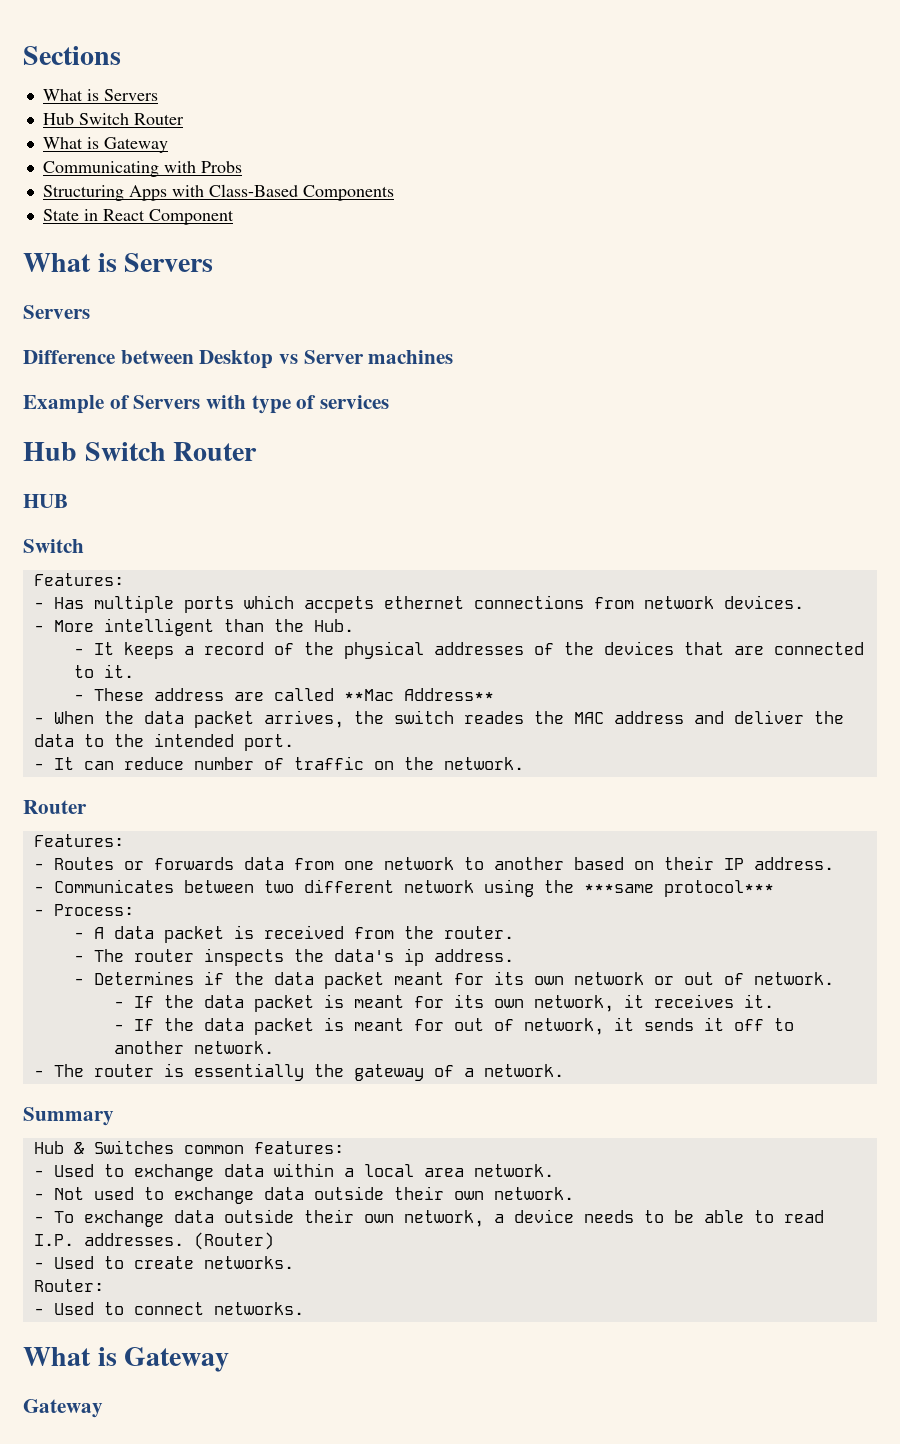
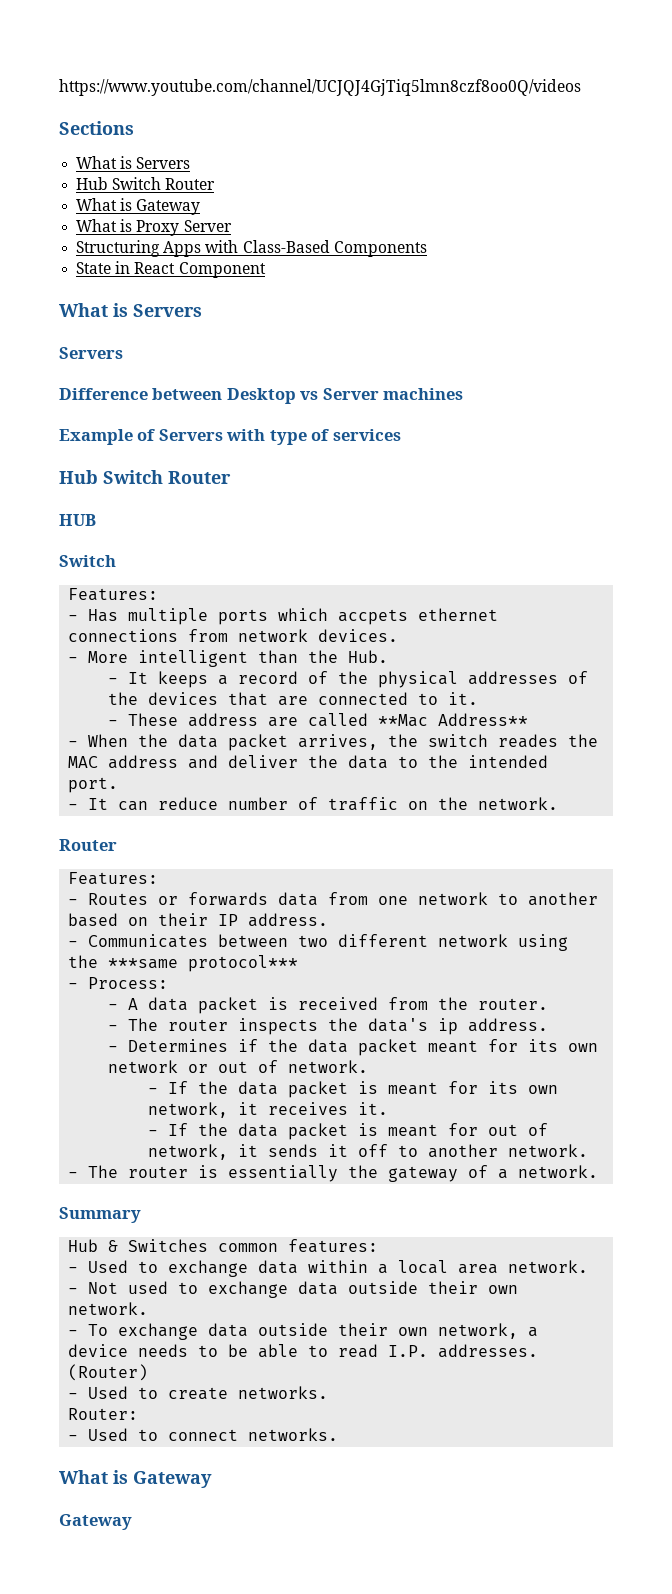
+ https://www.youtube.com/channel/UCJQJ4GjTiq5lmn8czf8oo0Q/videos
- Communicating with Probs
+ What is Proxy Server

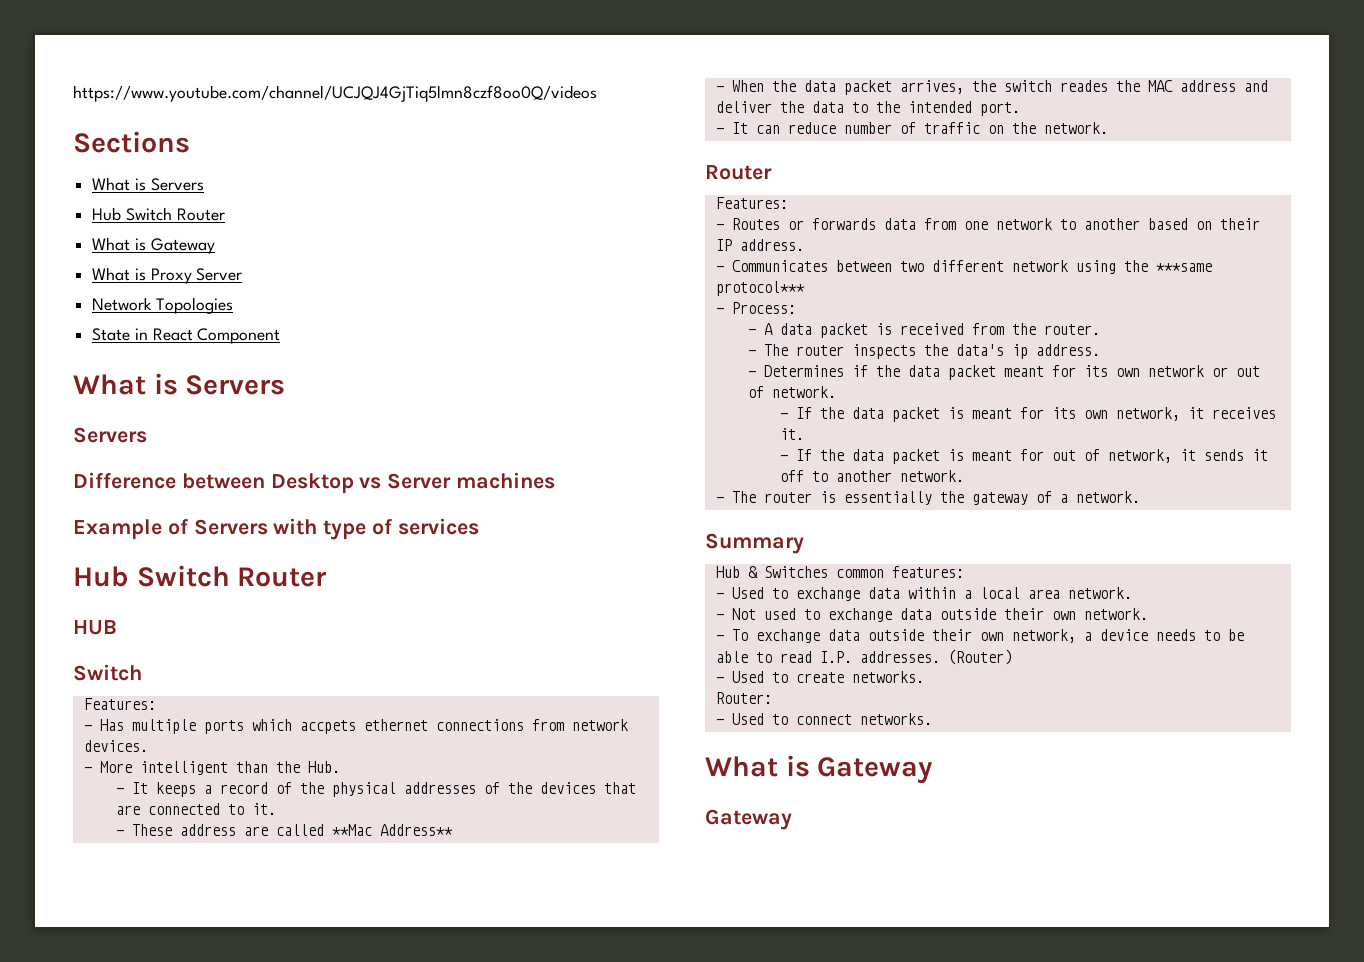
- Structuring Apps with Class-Based Components
+ Network Topologies

